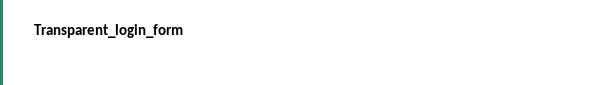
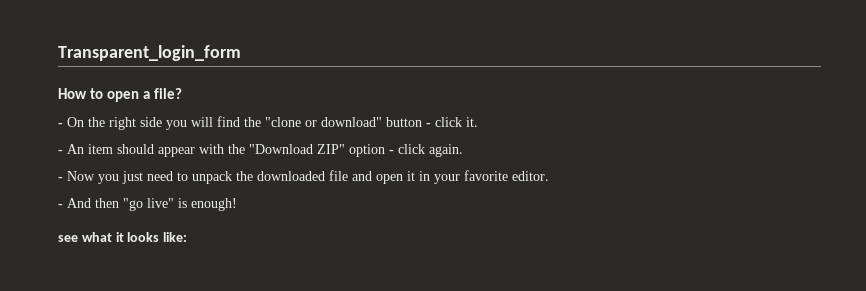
+ How to open a file?
+ - On the right side you will find the "clone or download" button - click it.
+ - An item should appear with the "Download ZIP" option - click again.
+ - Now you just need to unpack the downloaded file and open it in your favorite editor.
+ - And then "go live" is enough!
+ see what it looks like:

